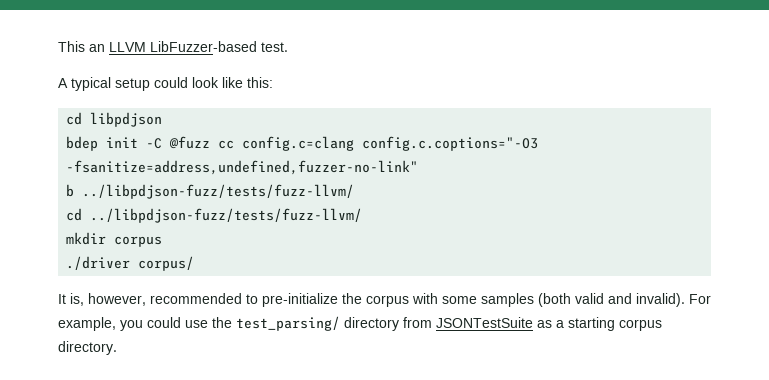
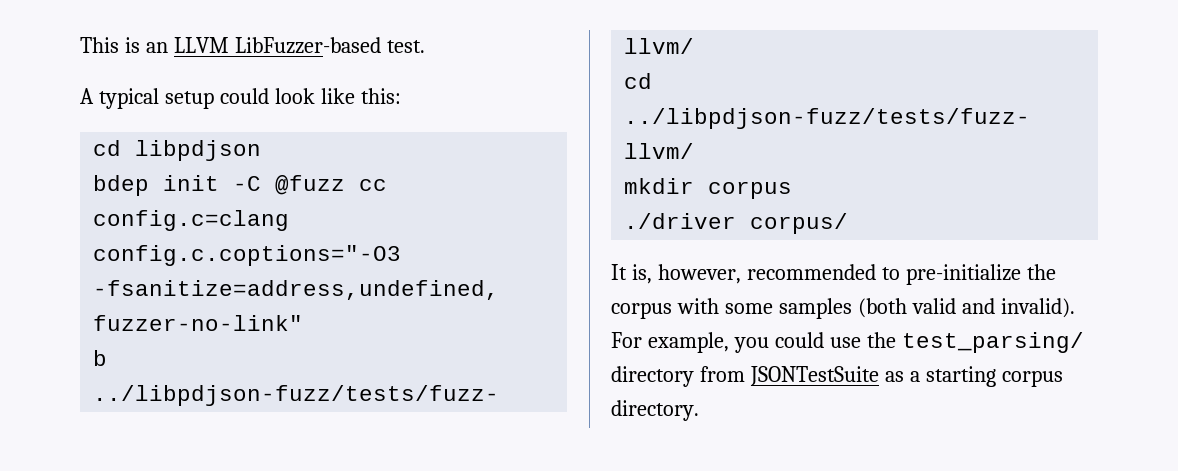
- This an LLVM LibFuzzer-based test.
+ This is an LLVM LibFuzzer-based test.

